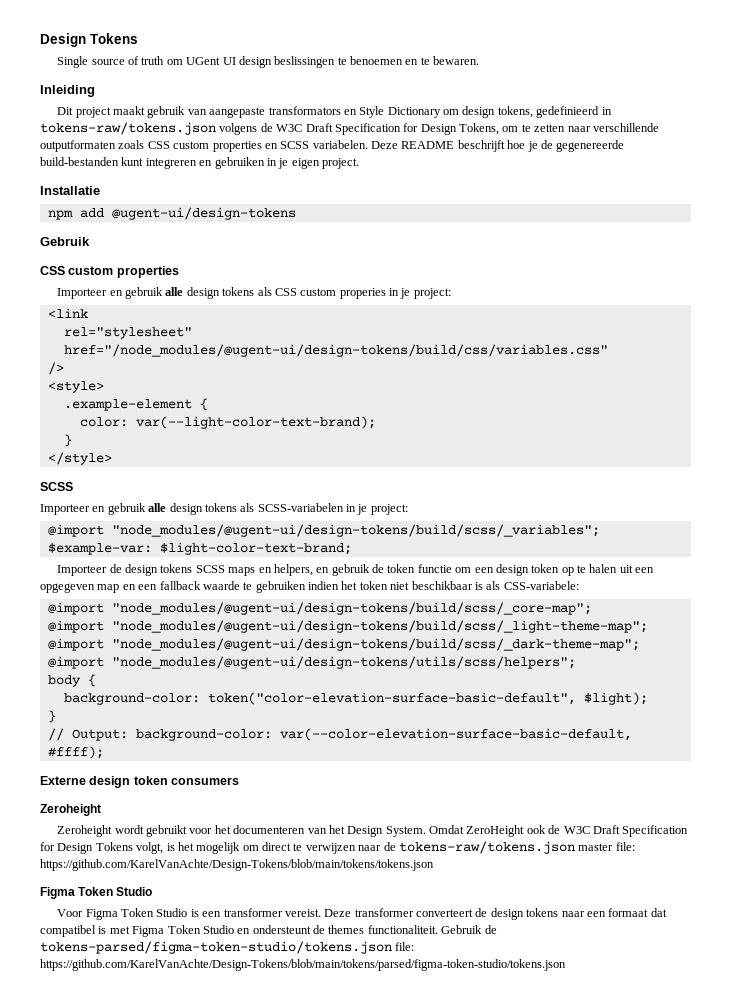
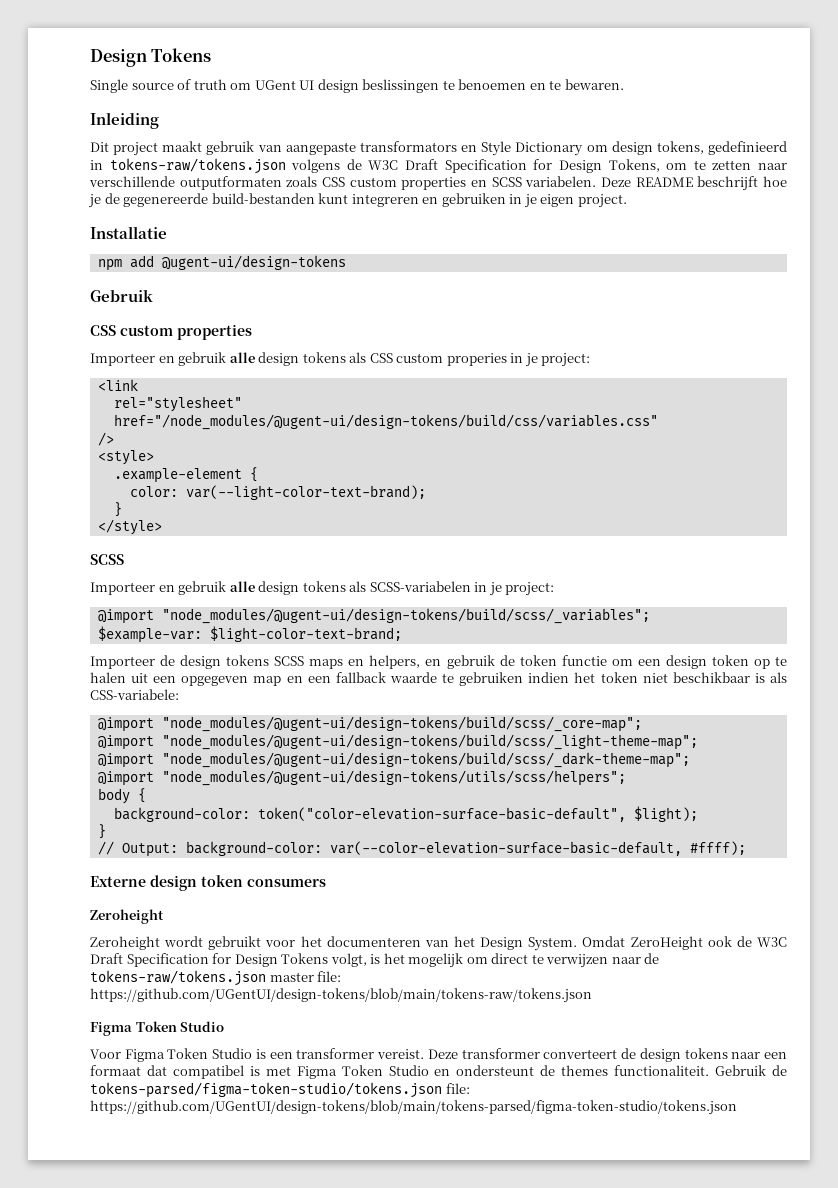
- Omdat ZeroHeight ook de W3C Draft Specification for Design Tokens volgt, is het mogelijk om direct te verwijzen naar de tokens-raw/tokens.json master file: https://github.com/KarelVanAchte/Design-Tokens/blob/main/tokens/tokens.json
+ Omdat ZeroHeight ook de W3C Draft Specification for Design Tokens volgt, is het mogelijk om direct te verwijzen naar de tokens-raw/tokens.json master file: https://github.com/UGentUI/design-tokens/blob/main/tokens-raw/tokens.json
- Gebruik de tokens-parsed/figma-token-studio/tokens.json file: https://github.com/KarelVanAchte/Design-Tokens/blob/main/tokens/parsed/figma-token-studio/tokens.json
+ Gebruik de tokens-parsed/figma-token-studio/tokens.json file: https://github.com/UGentUI/design-tokens/blob/main/tokens-parsed/figma-token-studio/tokens.json

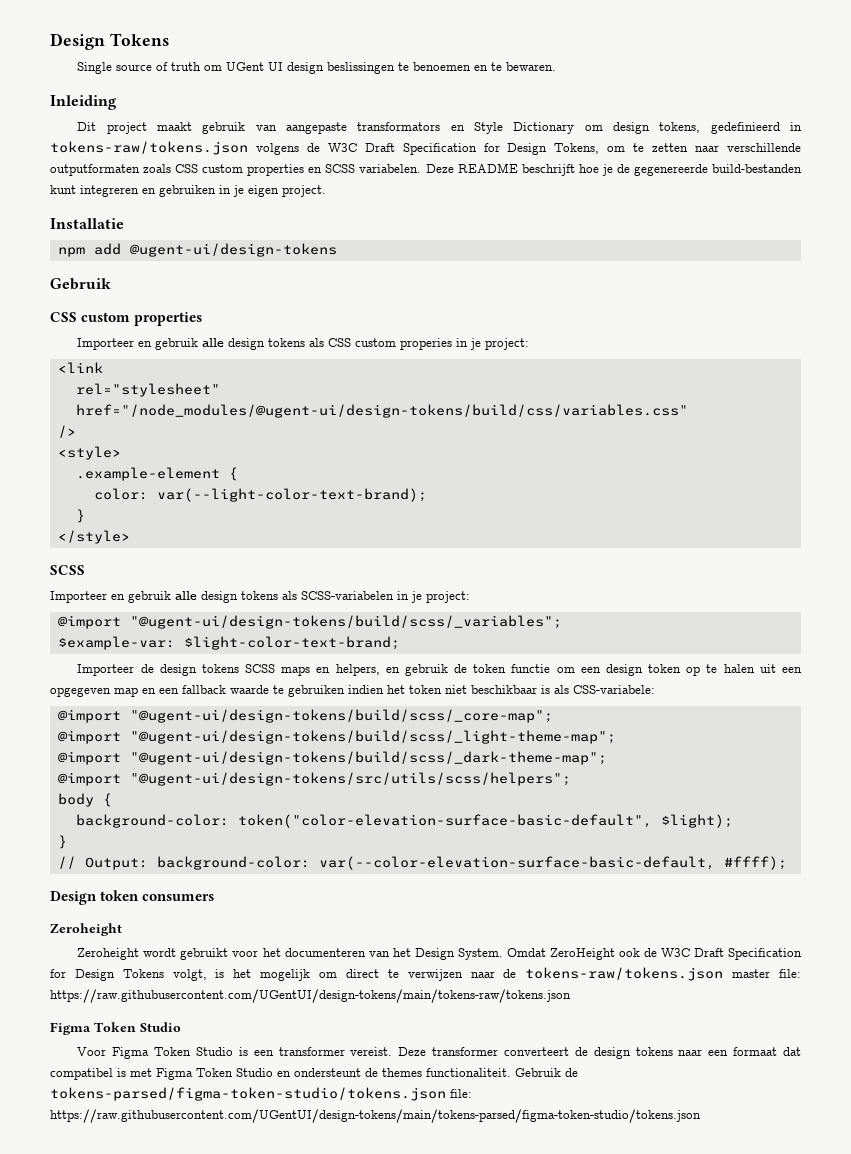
- @import "node_modules/@ugent-ui/design-tokens/build/scss/_variables";
+ @import "@ugent-ui/design-tokens/build/scss/_variables";
- @import "node_modules/@ugent-ui/design-tokens/build/scss/_core-map";
- @import "node_modules/@ugent-ui/design-tokens/build/scss/_light-theme-map";
- @import "node_modules/@ugent-ui/design-tokens/build/scss/_dark-theme-map";
- @import "node_modules/@ugent-ui/design-tokens/utils/scss/helpers";
+ @import "@ugent-ui/design-tokens/build/scss/_core-map";
+ @import "@ugent-ui/design-tokens/build/scss/_light-theme-map";
+ @import "@ugent-ui/design-tokens/build/scss/_dark-theme-map";
+ @import "@ugent-ui/design-tokens/src/utils/scss/helpers";
- Externe design token consumers
+ Design token consumers
- Omdat ZeroHeight ook de W3C Draft Specification for Design Tokens volgt, is het mogelijk om direct te verwijzen naar de tokens-raw/tokens.json master file: https://github.com/UGentUI/design-tokens/blob/main/tokens-raw/tokens.json
+ Omdat ZeroHeight ook de W3C Draft Specification for Design Tokens volgt, is het mogelijk om direct te verwijzen naar de tokens-raw/tokens.json master file: https://raw.githubusercontent.com/UGentUI/design-tokens/main/tokens-raw/tokens.json
- Gebruik de tokens-parsed/figma-token-studio/tokens.json file: https://github.com/UGentUI/design-tokens/blob/main/tokens-parsed/figma-token-studio/tokens.json
+ Gebruik de tokens-parsed/figma-token-studio/tokens.json file: https://raw.githubusercontent.com/UGentUI/design-tokens/main/tokens-parsed/figma-token-studio/tokens.json

